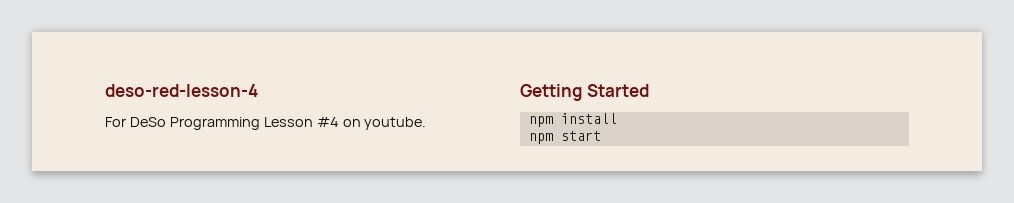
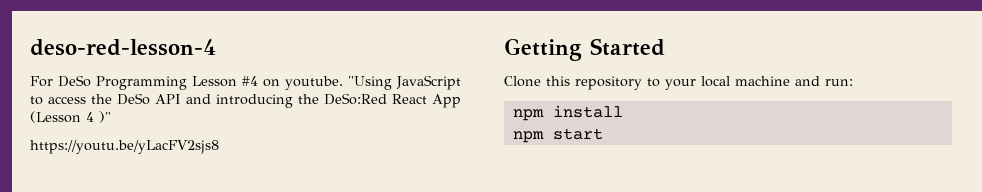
- For DeSo Programming Lesson #4 on youtube.
+ For DeSo Programming Lesson #4 on youtube. "Using JavaScript to access the DeSo API and introducing the DeSo:Red React App (Lesson 4 )"
+ https://youtu.be/yLacFV2sjs8
  Getting Started
+ Clone this repository to your local machine and run:

